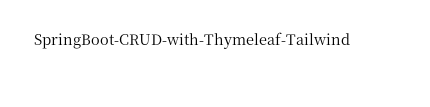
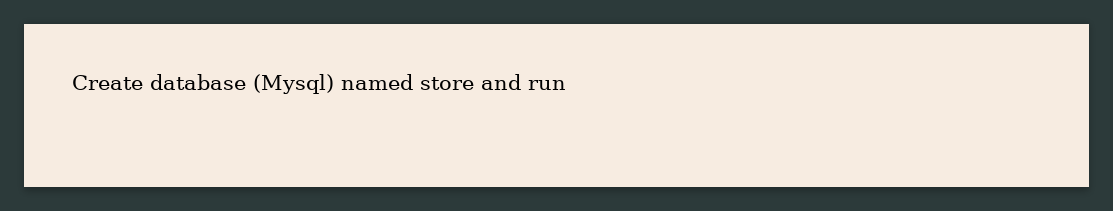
- SpringBoot-CRUD-with-Thymeleaf-Tailwind
+ Create database (Mysql) named store and run

